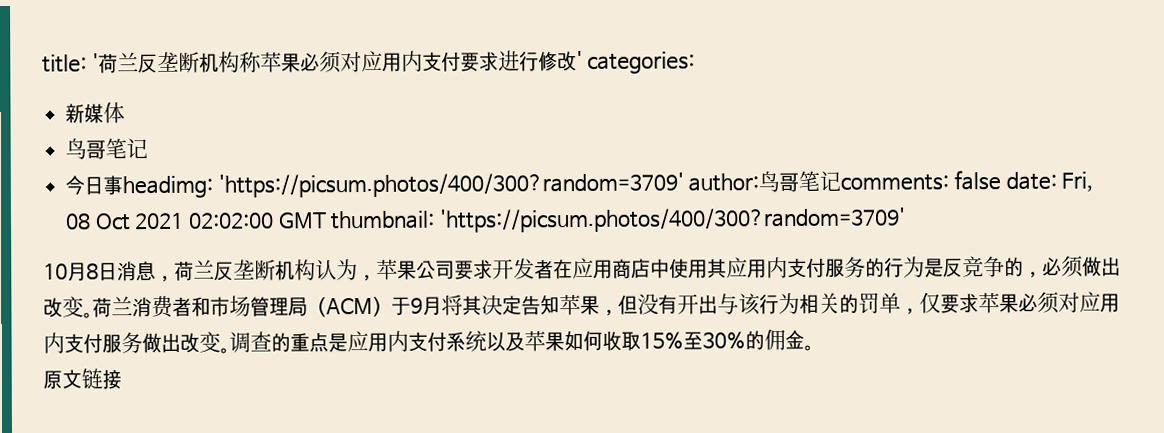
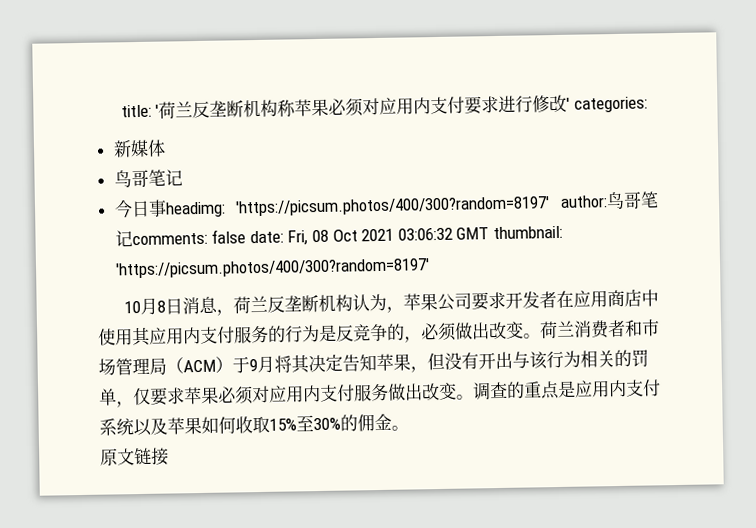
- 今日事headimg: 'https://picsum.photos/400/300?random=3709' author:鸟哥笔记comments: false date: Fri, 08 Oct 2021 02:02:00 GMT thumbnail: 'https://picsum.photos/400/300?random=3709'
+ 今日事headimg: 'https://picsum.photos/400/300?random=8197' author:鸟哥笔记comments: false date: Fri, 08 Oct 2021 03:06:32 GMT thumbnail: 'https://picsum.photos/400/300?random=8197'

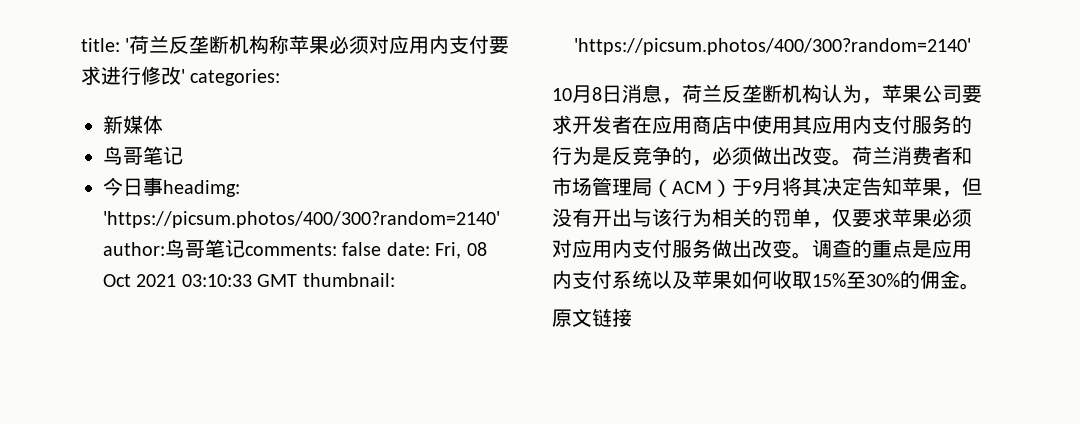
- 今日事headimg: 'https://picsum.photos/400/300?random=8197' author:鸟哥笔记comments: false date: Fri, 08 Oct 2021 03:06:32 GMT thumbnail: 'https://picsum.photos/400/300?random=8197'
+ 今日事headimg: 'https://picsum.photos/400/300?random=2140' author:鸟哥笔记comments: false date: Fri, 08 Oct 2021 03:10:33 GMT thumbnail: 'https://picsum.photos/400/300?random=2140'

